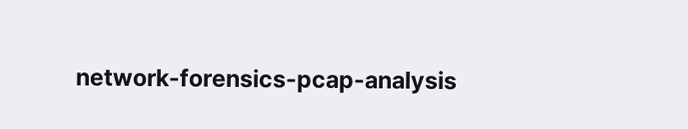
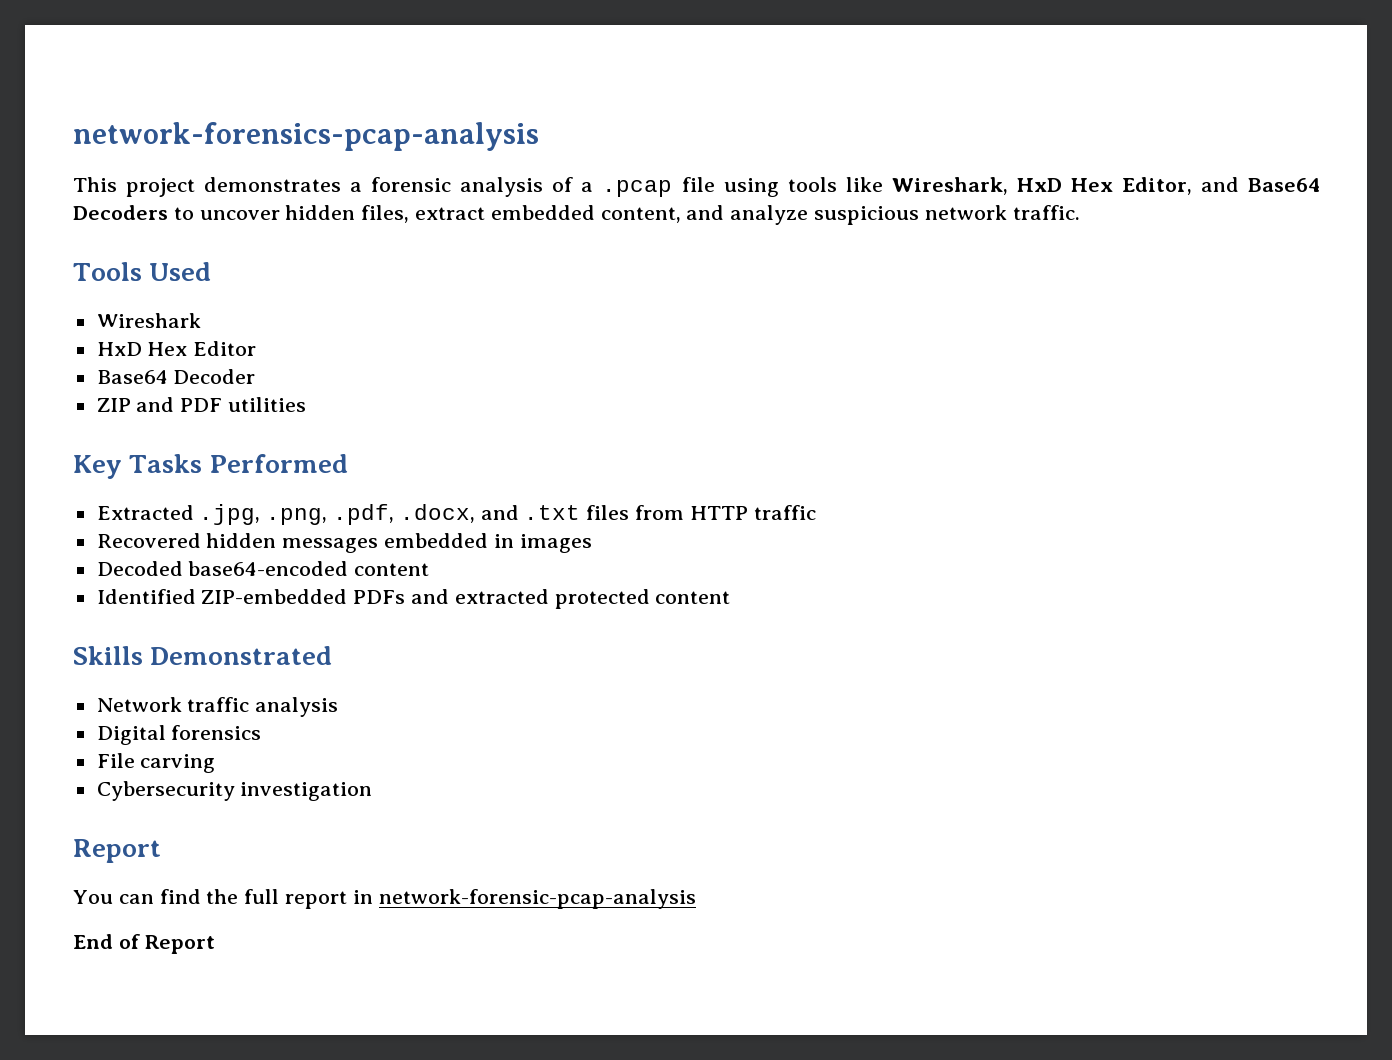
+ This project demonstrates a forensic analysis of a .pcap file using tools like Wireshark, HxD Hex Editor, and Base64 Decoders to uncover hidden files, extract embedded content, and analyze suspicious network traffic.
+ Tools Used
+ Wireshark
+ HxD Hex Editor
+ Base64 Decoder
+ ZIP and PDF utilities
+ Key Tasks Performed
+ Extracted .jpg, .png, .pdf, .docx, and .txt files from HTTP traffic
+ Recovered hidden messages embedded in images
+ Decoded base64-encoded content
+ Identified ZIP-embedded PDFs and extracted protected content
+ Skills Demonstrated
+ Network traffic analysis
+ Digital forensics
+ File carving
+ Cybersecurity investigation
+ Report
+ You can find the full report in network-forensic-pcap-analysis
+ End of Report

